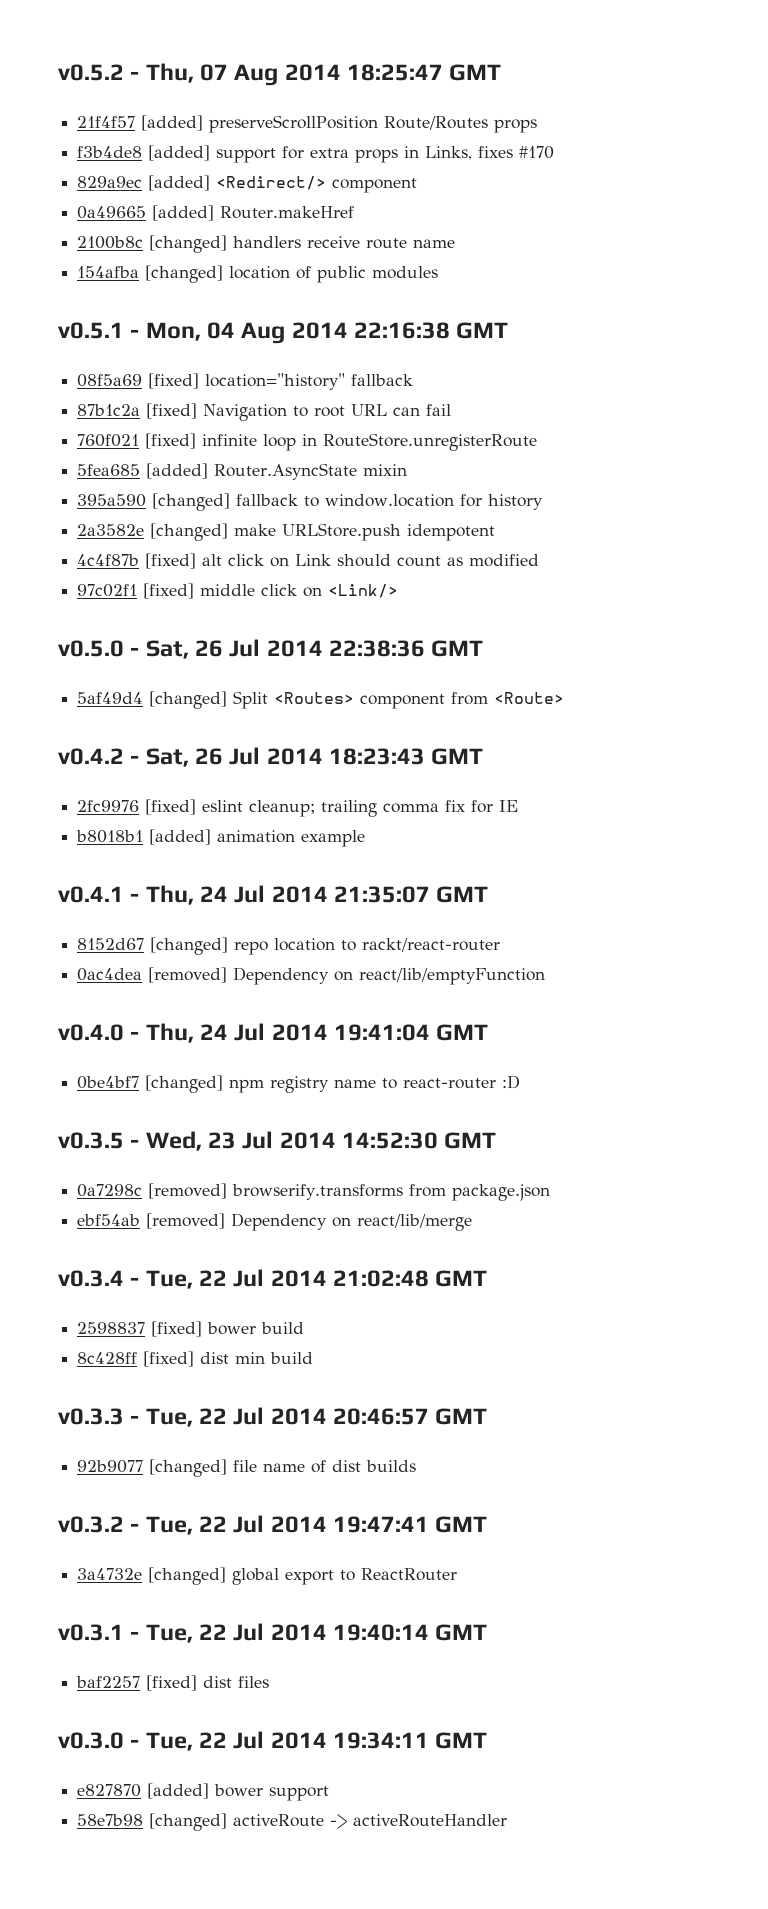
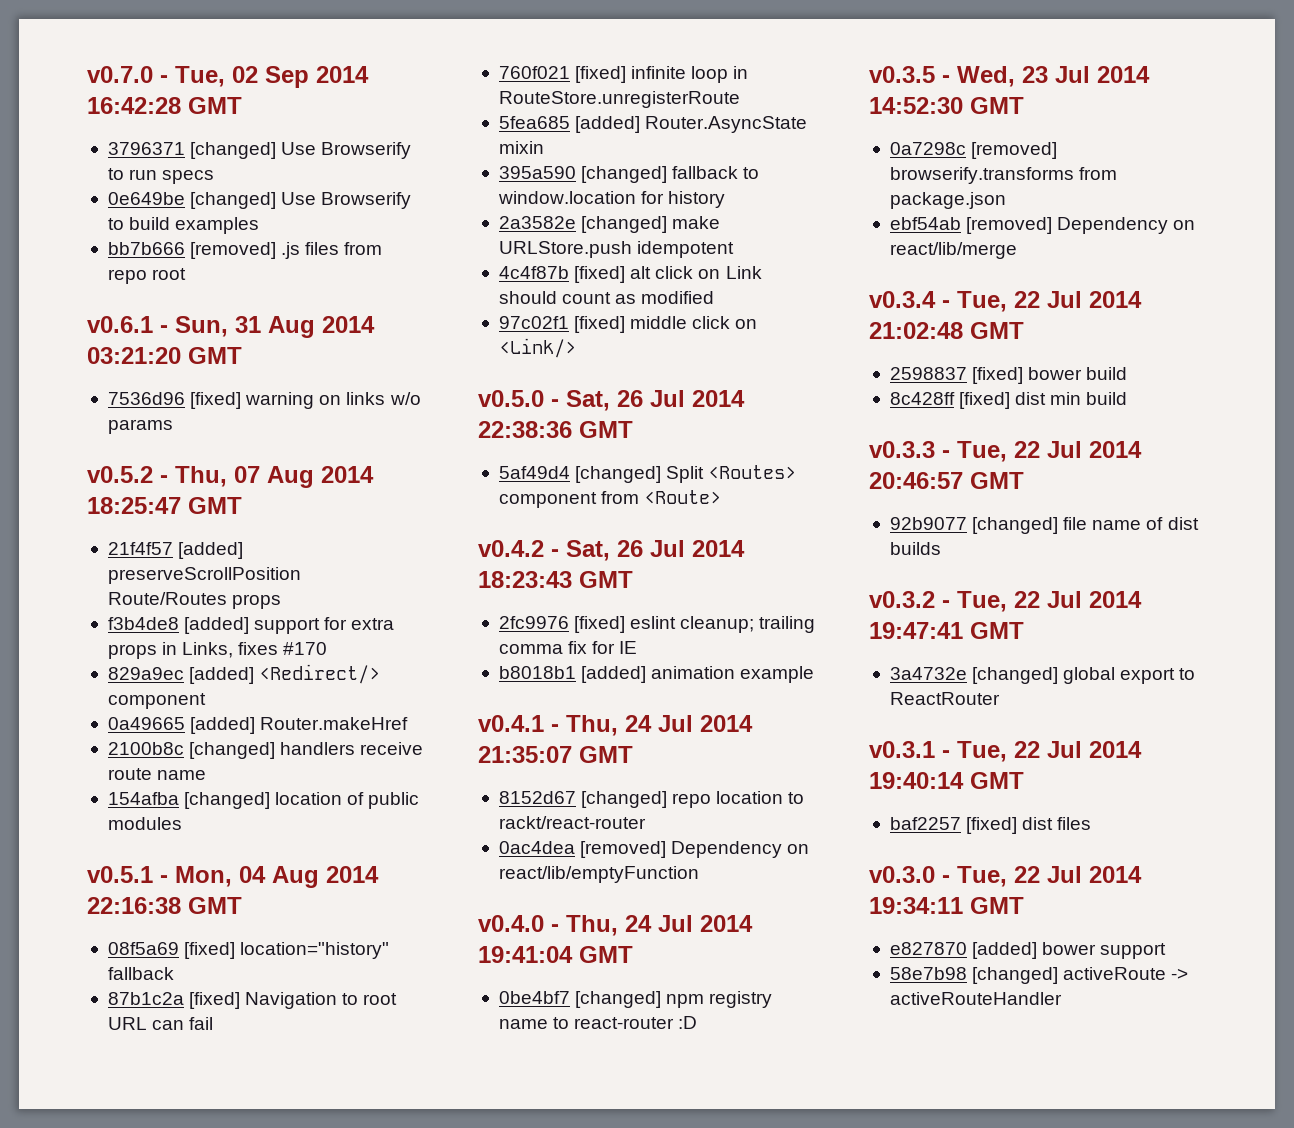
+ v0.7.0 - Tue, 02 Sep 2014 16:42:28 GMT
+ 3796371 [changed] Use Browserify to run specs
+ 0e649be [changed] Use Browserify to build examples
+ bb7b666 [removed] .js files from repo root
+ v0.6.1 - Sun, 31 Aug 2014 03:21:20 GMT
+ 7536d96 [fixed] warning on links w/o params

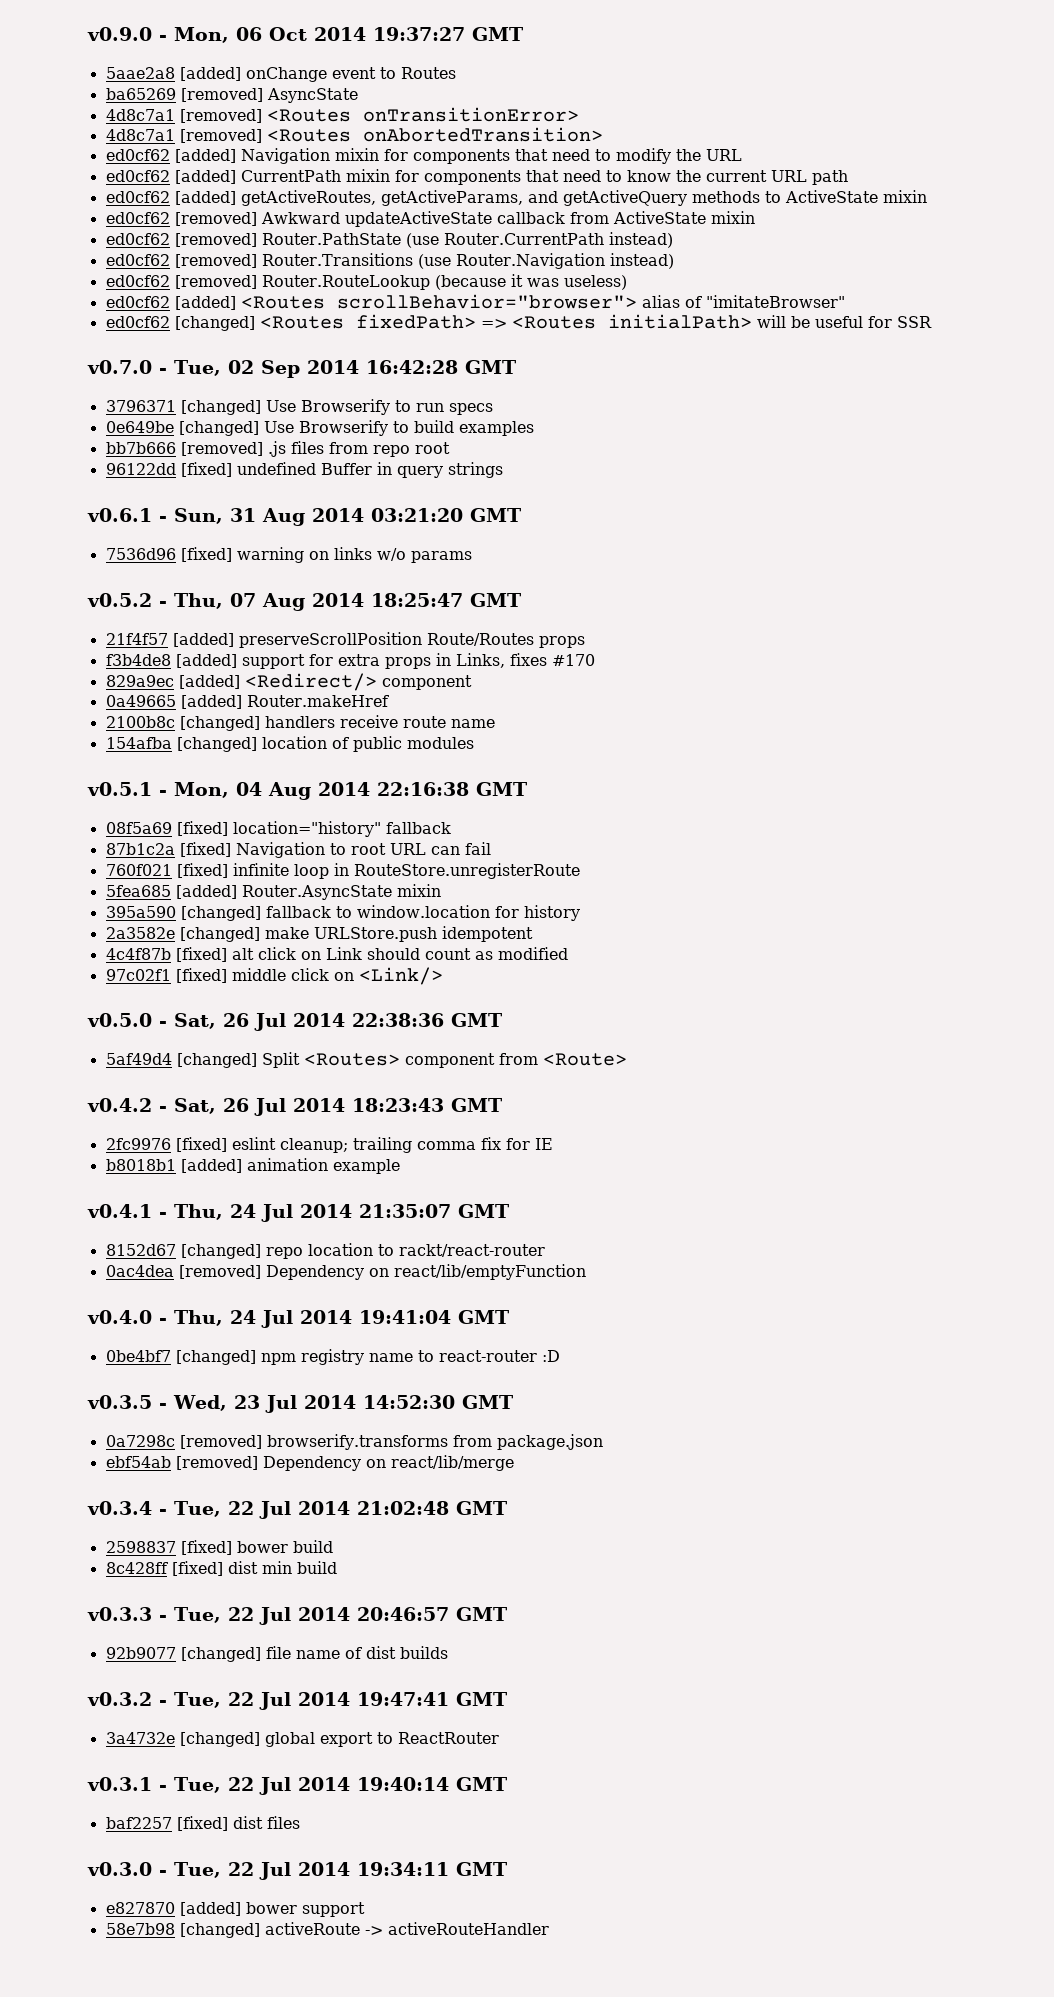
+ v0.9.0 - Mon, 06 Oct 2014 19:37:27 GMT
+ 5aae2a8 [added] onChange event to Routes
+ ba65269 [removed] AsyncState
+ 4d8c7a1 [removed] <Routes onTransitionError>
+ 4d8c7a1 [removed] <Routes onAbortedTransition>
+ ed0cf62 [added] Navigation mixin for components that need to modify the URL
+ ed0cf62 [added] CurrentPath mixin for components that need to know the current URL path
+ ed0cf62 [added] getActiveRoutes, getActiveParams, and getActiveQuery methods to ActiveState mixin
+ ed0cf62 [removed] Awkward updateActiveState callback from ActiveState mixin
+ ed0cf62 [removed] Router.PathState (use Router.CurrentPath instead)
+ ed0cf62 [removed] Router.Transitions (use Router.Navigation instead)
+ ed0cf62 [removed] Router.RouteLookup (because it was useless)
+ ed0cf62 [added] <Routes scrollBehavior="browser"> alias of "imitateBrowser"
+ ed0cf62 [changed] <Routes fixedPath> => <Routes initialPath> will be useful for SSR
+ 96122dd [fixed] undefined Buffer in query strings

